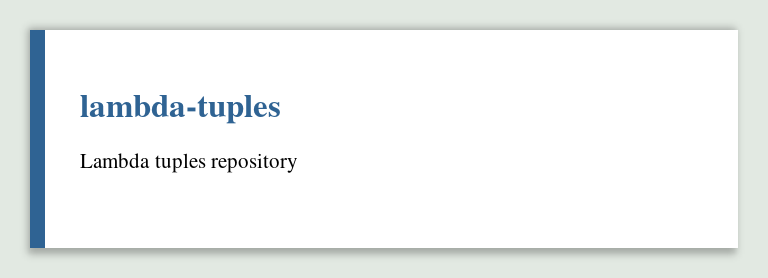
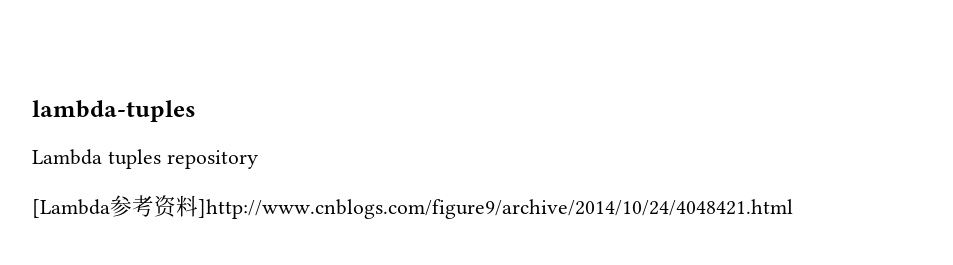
+ [Lambda参考资料]http://www.cnblogs.com/figure9/archive/2014/10/24/4048421.html

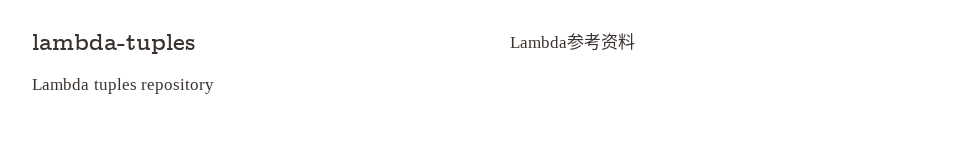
- [Lambda参考资料]http://www.cnblogs.com/figure9/archive/2014/10/24/4048421.html
+ Lambda参考资料

